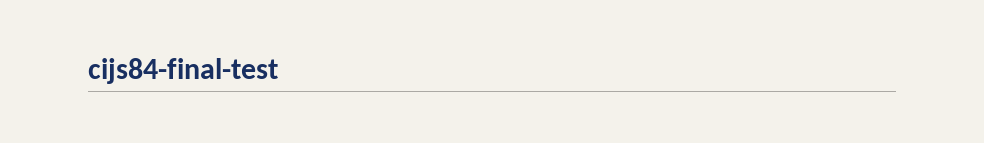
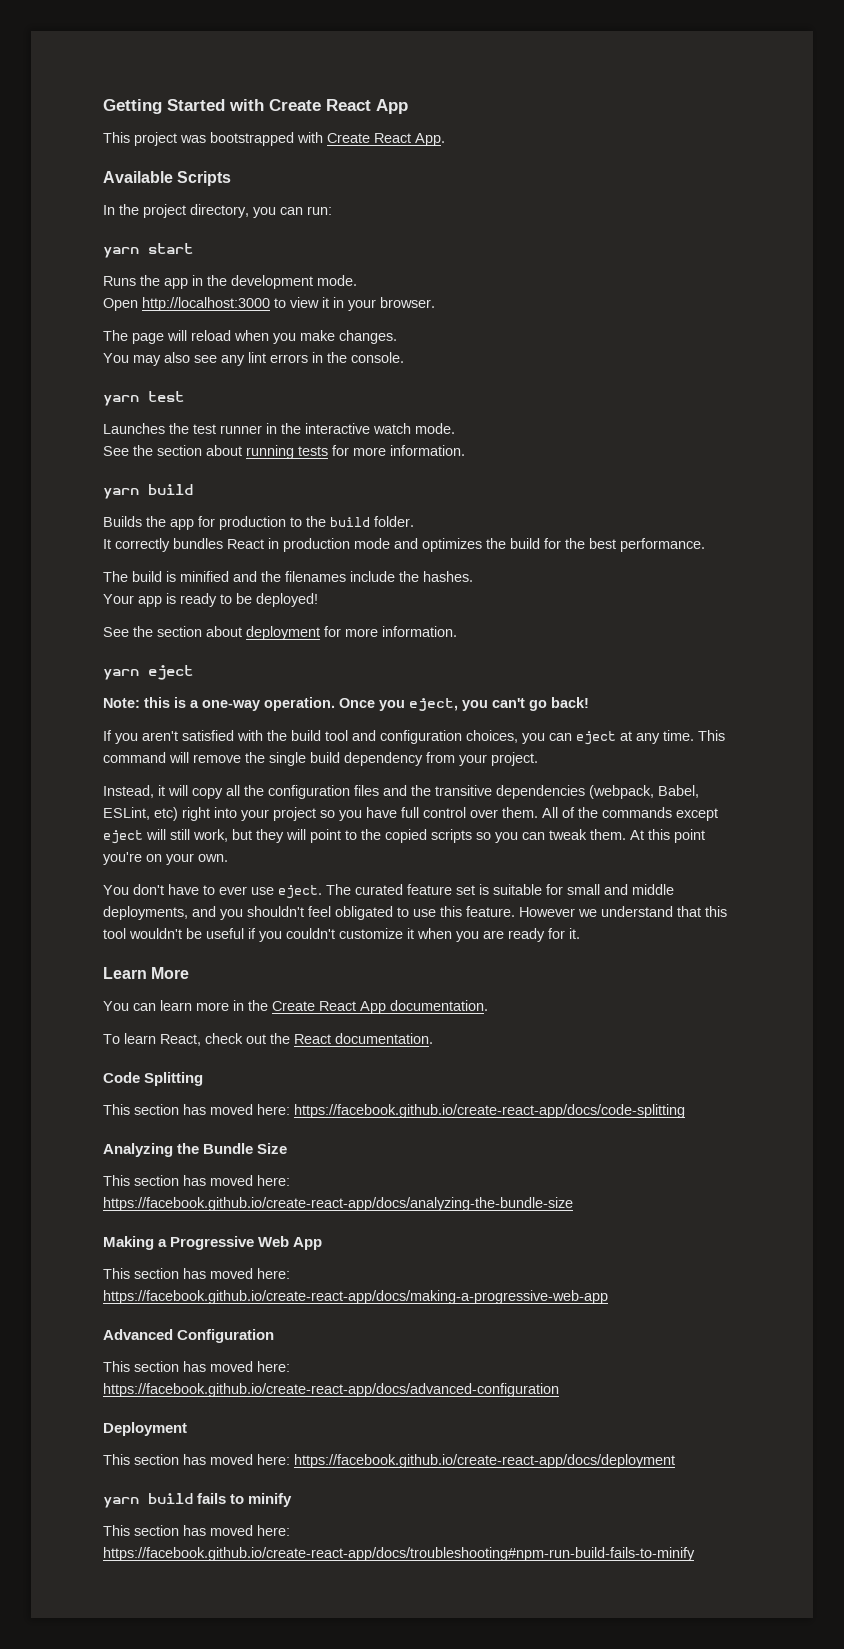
- cijs84-final-test
+ Getting Started with Create React App
+ This project was bootstrapped with Create React App.
+ Available Scripts
+ In the project directory, you can run:
+ yarn start
+ Runs the app in the development mode.
+ Open http://localhost:3000 to view it in your browser.
+ The page will reload when you make changes.
+ You may also see any lint errors in the console.
+ yarn test
+ Launches the test runner in the interactive watch mode.
+ See the section about running tests for more information.
+ yarn build
+ Builds the app for production to the build folder.
+ It correctly bundles React in production mode and optimizes the build for the best performance.
+ The build is minified and the filenames include the hashes.
+ Your app is ready to be deployed!
+ See the section about deployment for more information.
+ yarn eject
+ Note: this is a one-way operation. Once you eject, you can't go back!
+ If you aren't satisfied with the build tool and configuration choices, you can eject at any time. This command will remove the single build dependency from your project.
+ Instead, it will copy all the configuration files and the transitive dependencies (webpack, Babel, ESLint, etc) right into your project so you have full control over them. All of the commands except eject will still work, but they will point to the copied scripts so you can tweak them. At this point you're on your own.
+ You don't have to ever use eject. The curated feature set is suitable for small and middle deployments, and you shouldn't feel obligated to use this feature. However we understand that this tool wouldn't be useful if you couldn't customize it when you are ready for it.
+ Learn More
+ You can learn more in the Create React App documentation.
+ To learn React, check out the React documentation.
+ Code Splitting
+ This section has moved here: https://facebook.github.io/create-react-app/docs/code-splitting
+ Analyzing the Bundle Size
+ This section has moved here: https://facebook.github.io/create-react-app/docs/analyzing-the-bundle-size
+ Making a Progressive Web App
+ This section has moved here: https://facebook.github.io/create-react-app/docs/making-a-progressive-web-app
+ Advanced Configuration
+ This section has moved here: https://facebook.github.io/create-react-app/docs/advanced-configuration
+ Deployment
+ This section has moved here: https://facebook.github.io/create-react-app/docs/deployment
+ yarn build fails to minify
+ This section has moved here: https://facebook.github.io/create-react-app/docs/troubleshooting#npm-run-build-fails-to-minify

